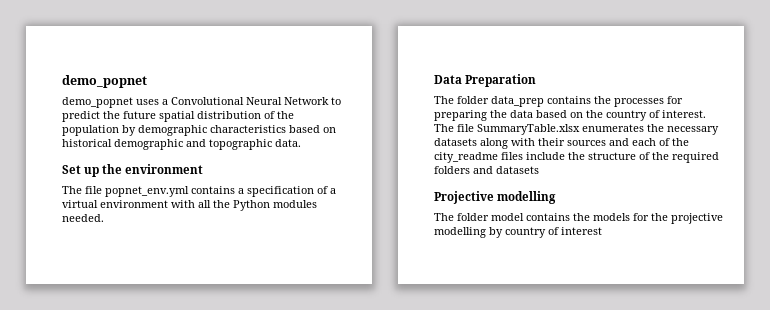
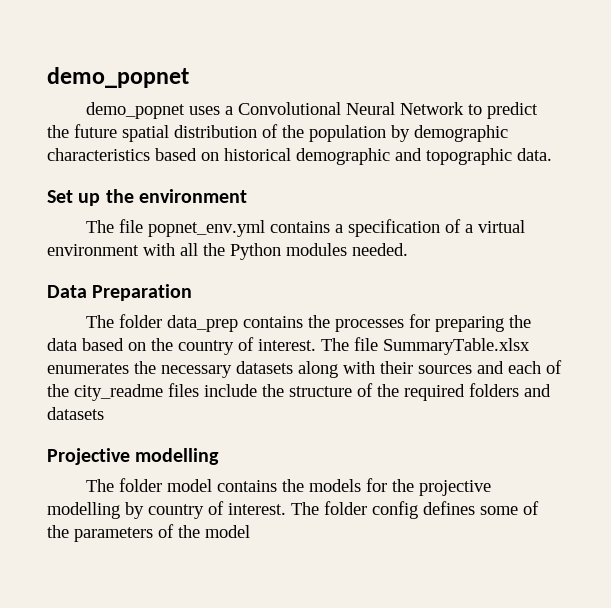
- The folder model contains the models for the projective modelling by country of interest
+ The folder model contains the models for the projective modelling by country of interest. The folder config defines some of the parameters of the model

